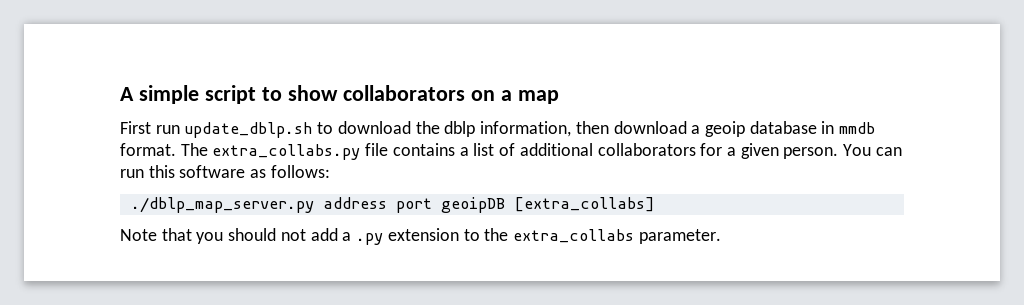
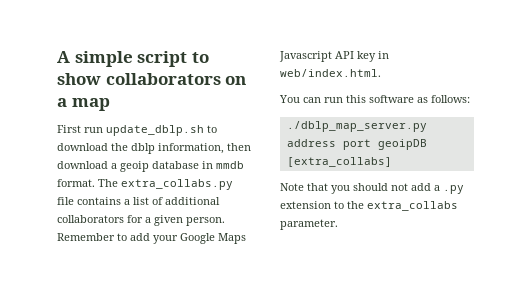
- The extra_collabs.py file contains a list of additional collaborators for a given person. You can run this software as follows:
+ The extra_collabs.py file contains a list of additional collaborators for a given person. Remember to add your Google Maps Javascript API key in web/index.html.
+ You can run this software as follows:

